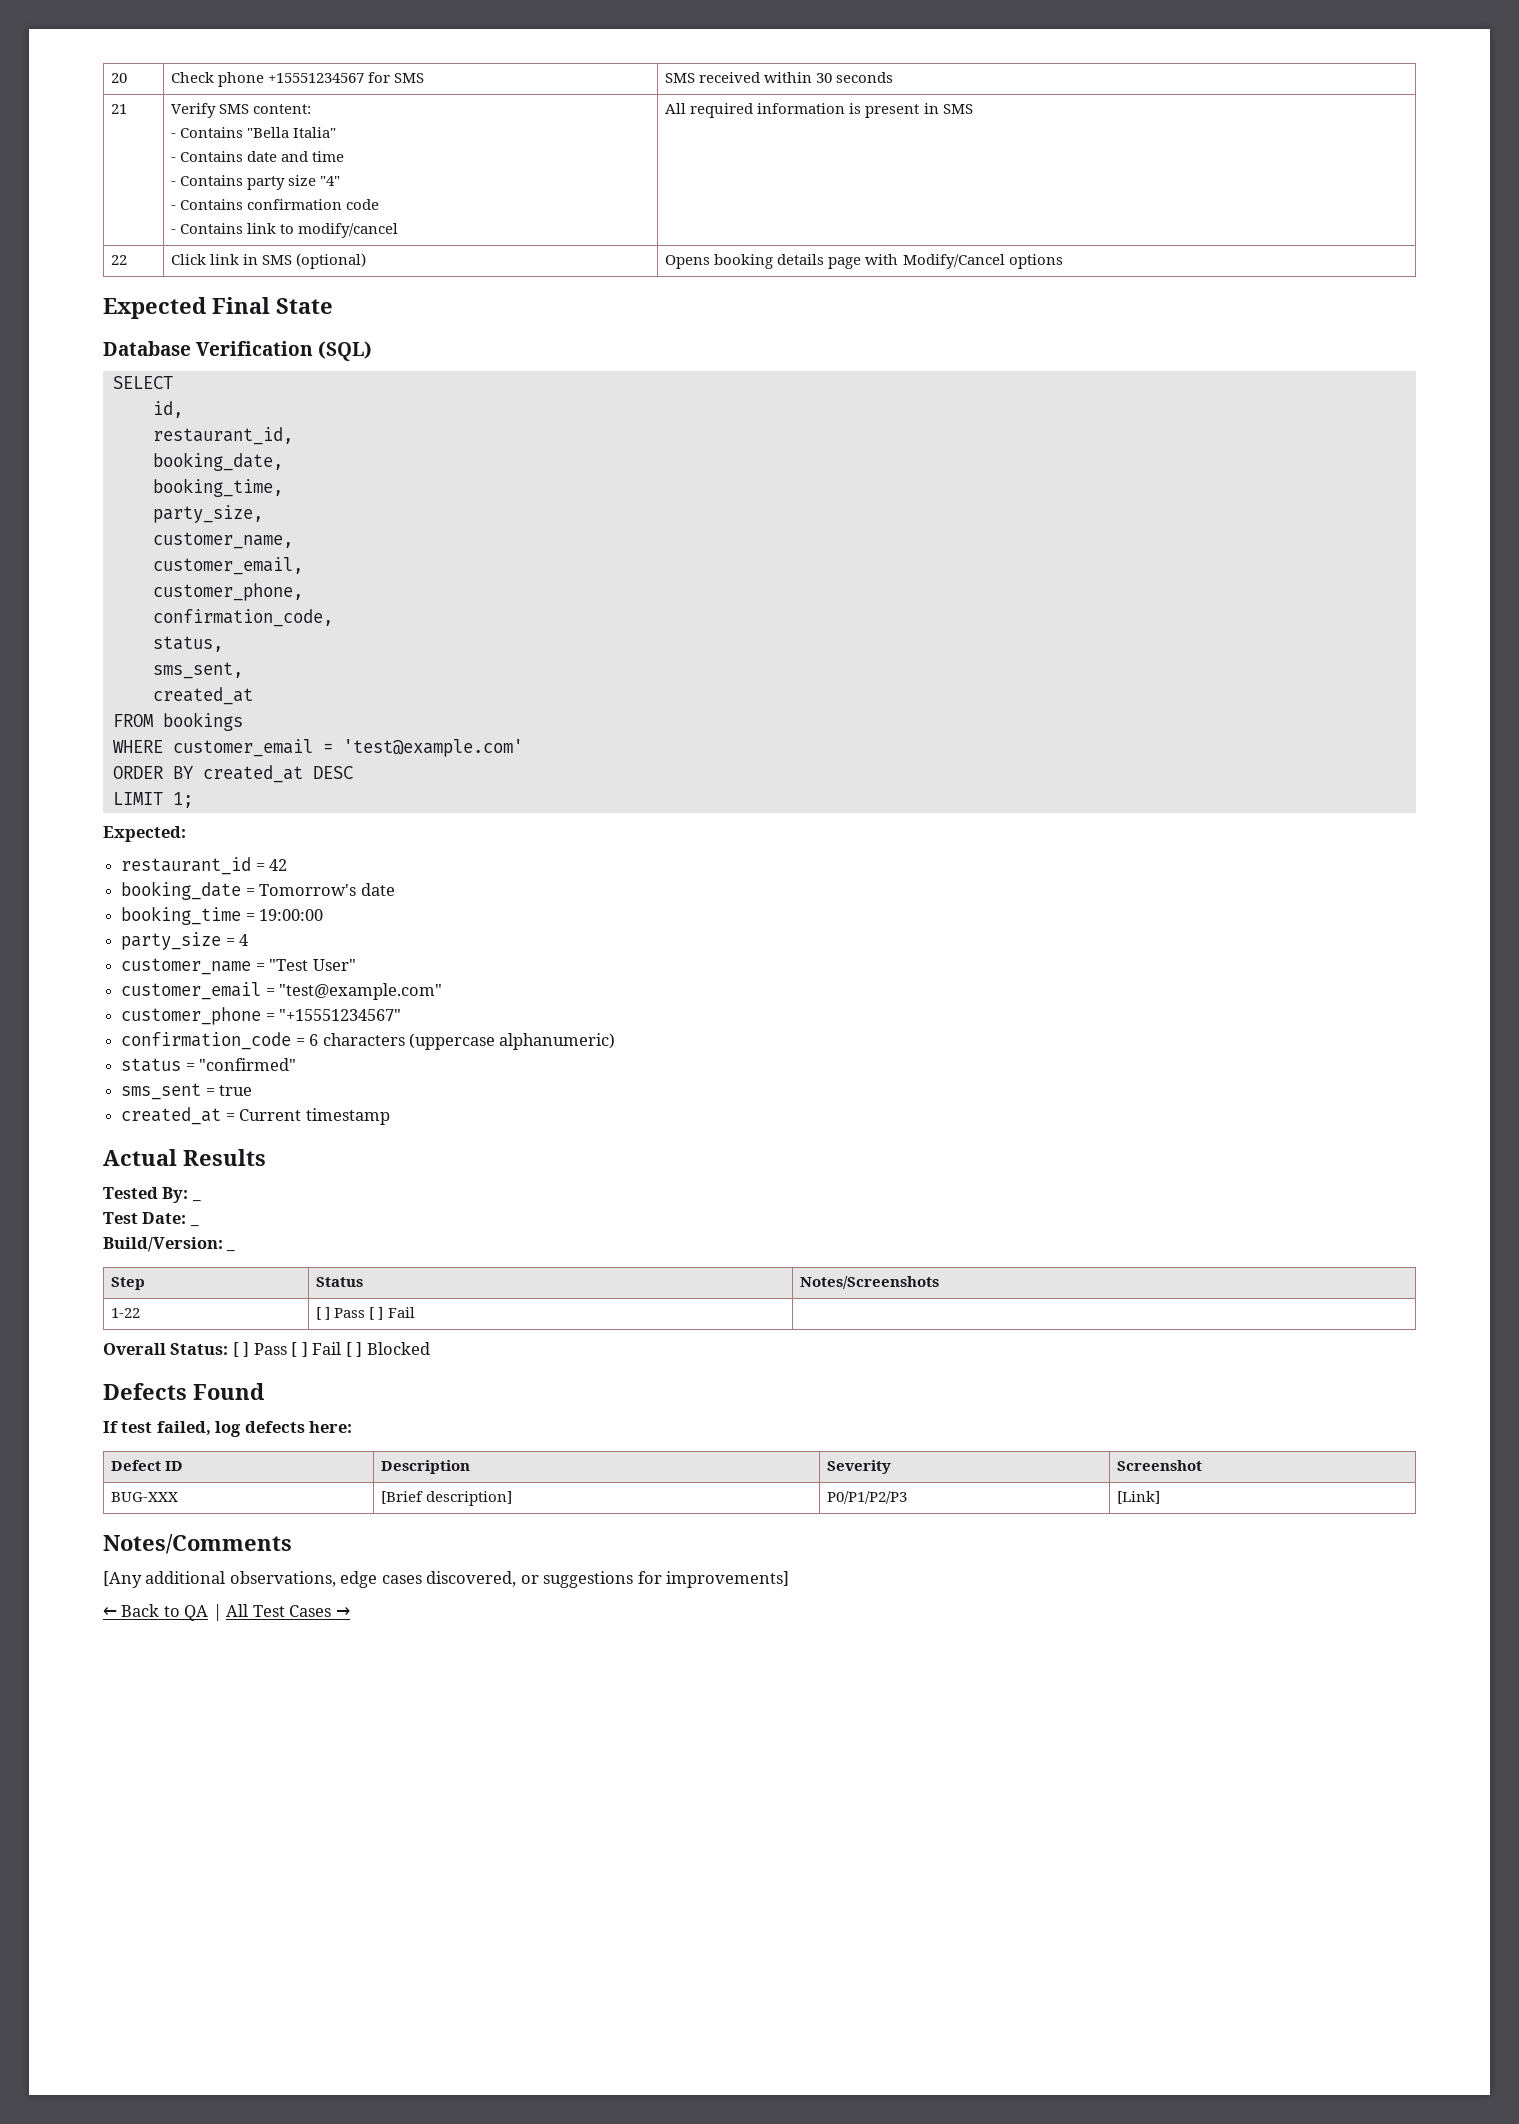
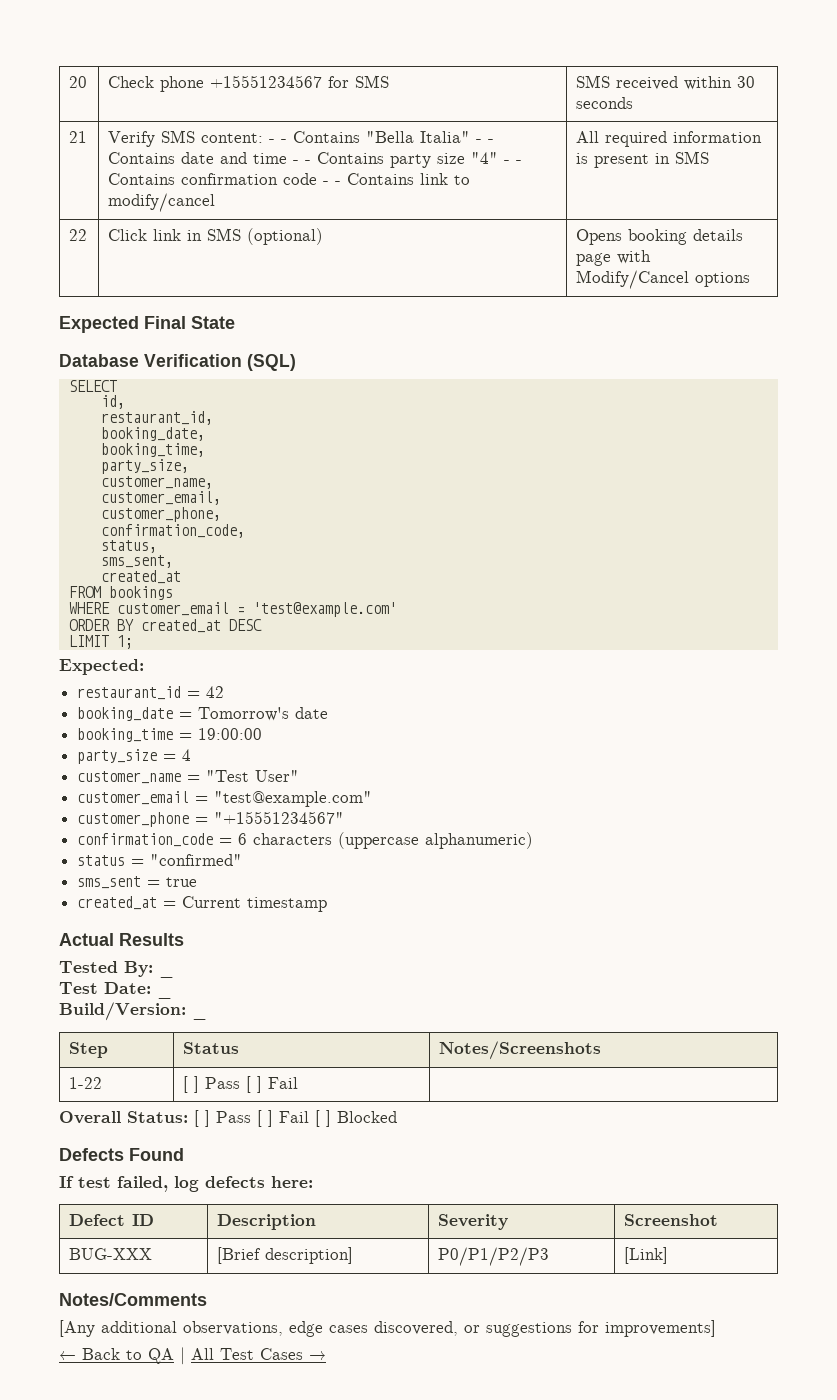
- 21 | Verify SMS content:
- - Contains "Bella Italia"
- - Contains date and time
- - Contains party size "4"
- - Contains confirmation code
- - Contains link to modify/cancel | All required information is present in SMS
+ 21 | Verify SMS content: - - Contains "Bella Italia" - - Contains date and time - - Contains party size "4" - - Contains confirmation code - - Contains link to modify/cancel | All required information is present in SMS

